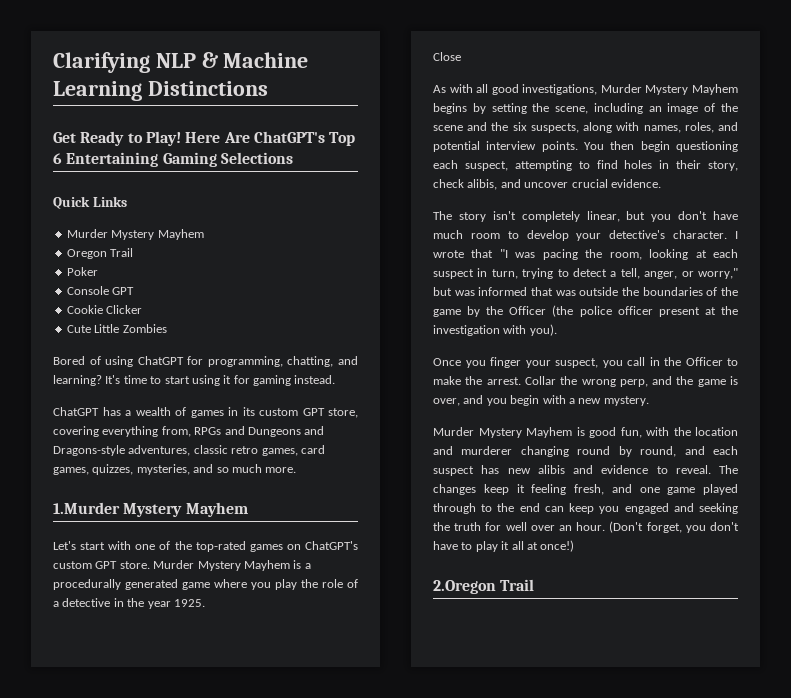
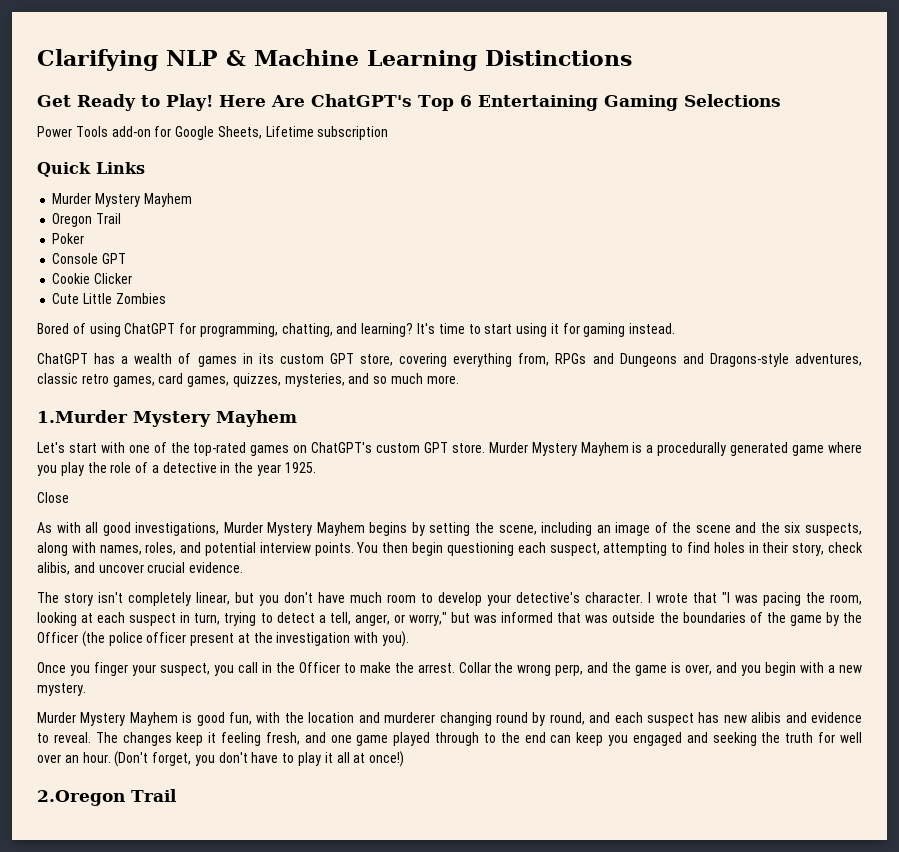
+ Power Tools add-on for Google Sheets, Lifetime subscription

